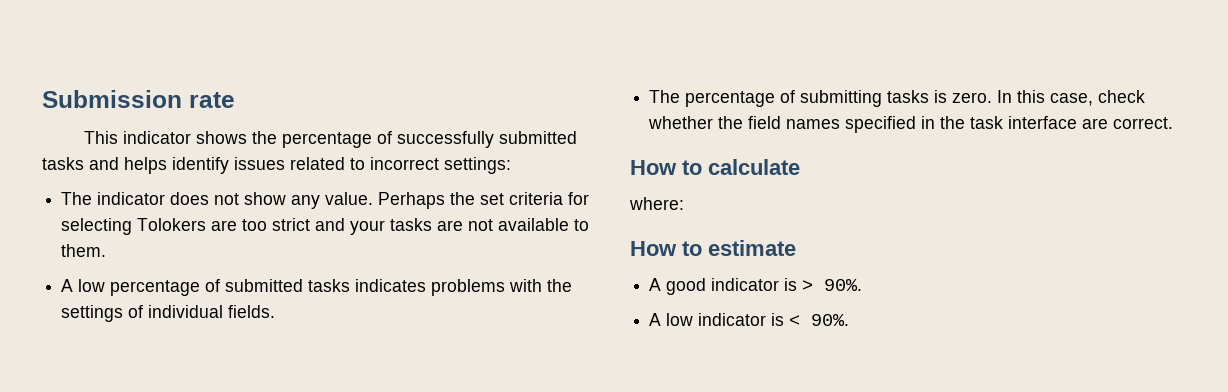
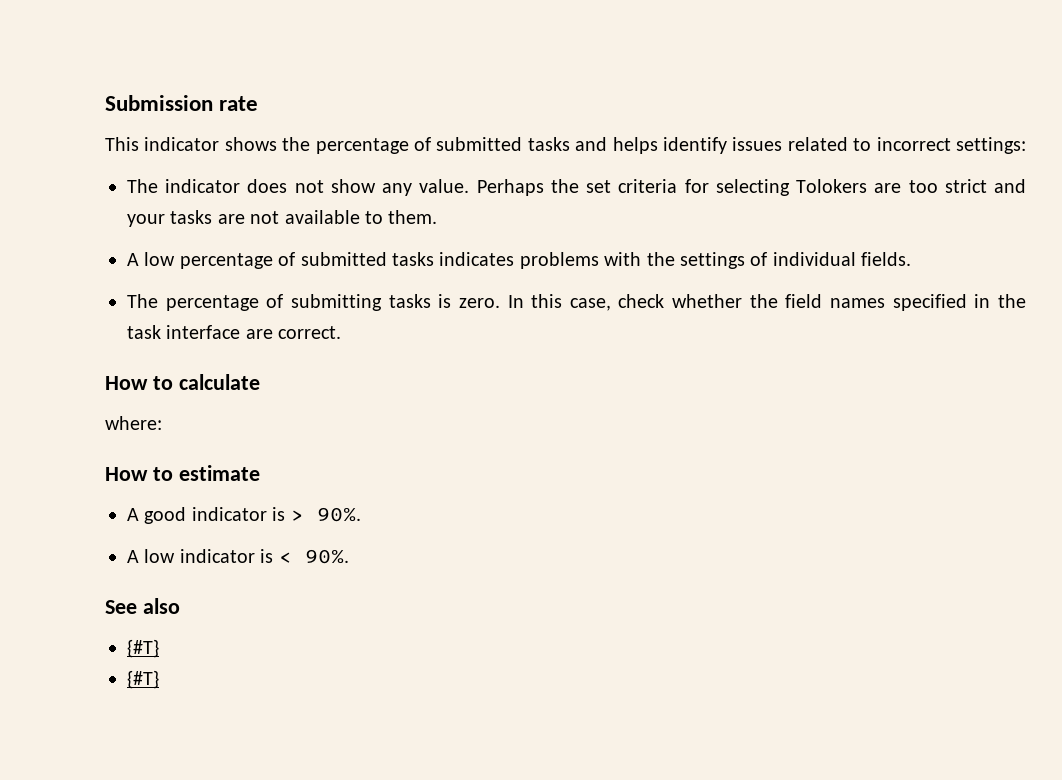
- This indicator shows the percentage of successfully submitted tasks and helps identify issues related to incorrect settings:
+ This indicator shows the percentage of submitted tasks and helps identify issues related to incorrect settings:
+ See also
+ {#T}
+ {#T}

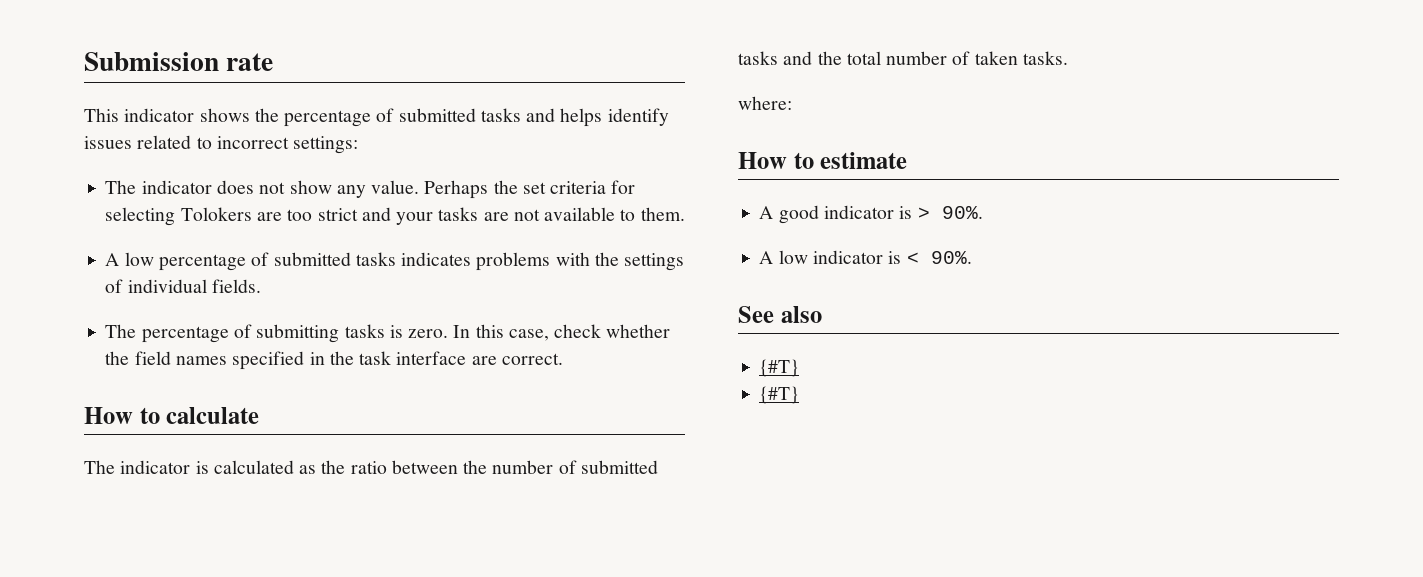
+ The indicator is calculated as the ratio between the number of submitted tasks and the total number of taken tasks.

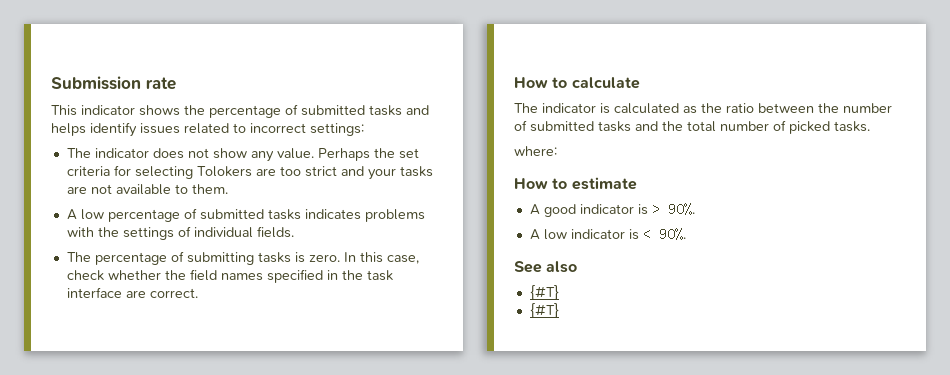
- The indicator is calculated as the ratio between the number of submitted tasks and the total number of taken tasks.
+ The indicator is calculated as the ratio between the number of submitted tasks and the total number of picked tasks.

